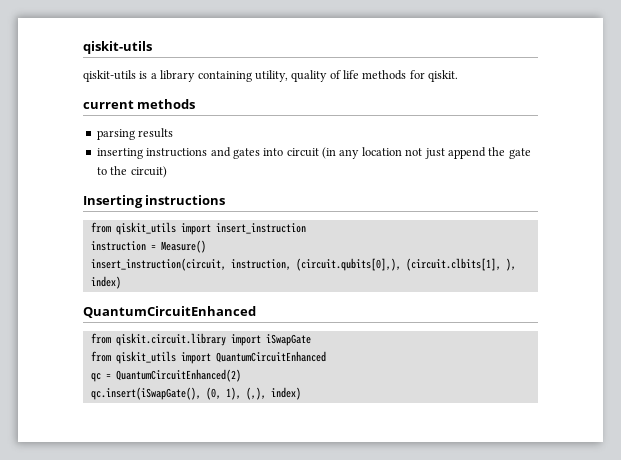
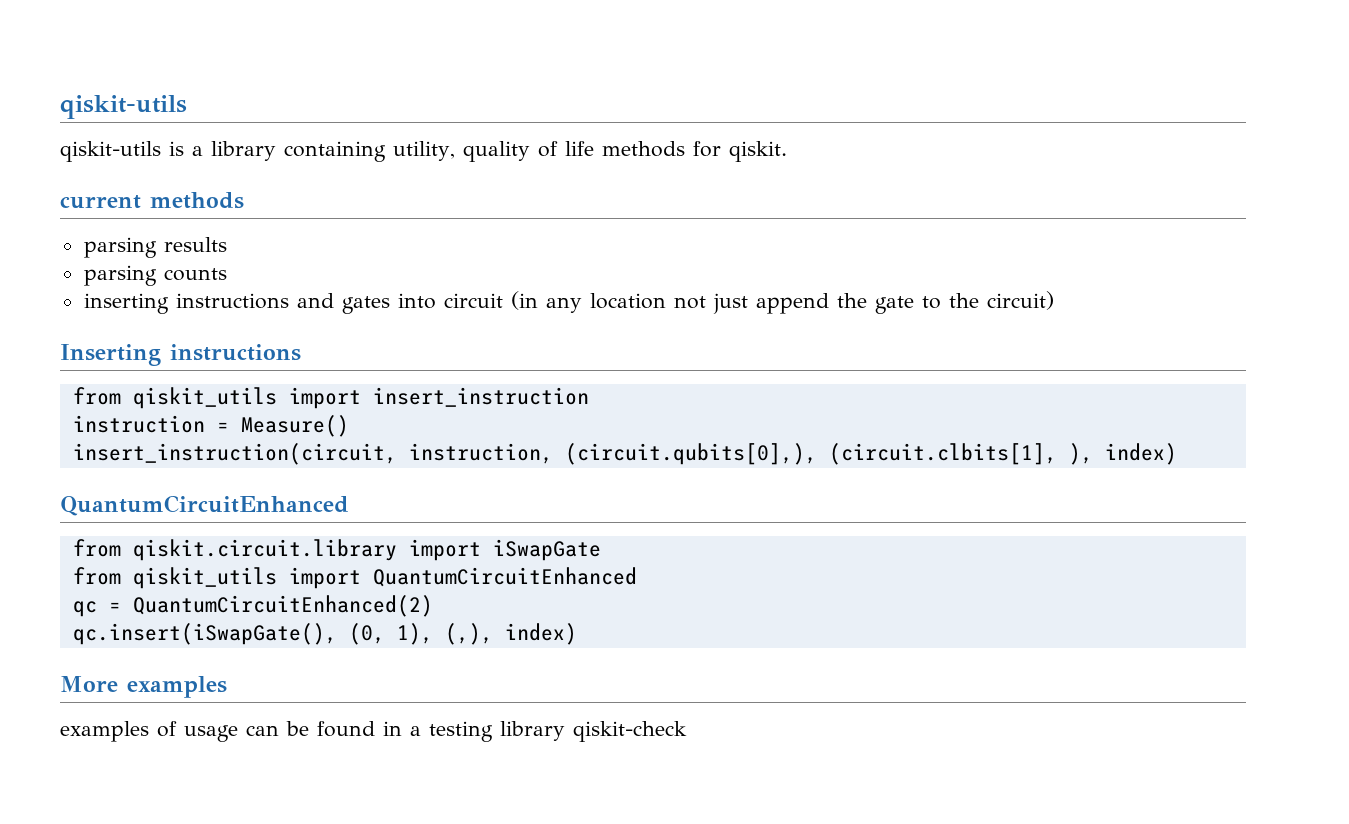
+ parsing counts
+ More examples
+ examples of usage can be found in a testing library qiskit-check

